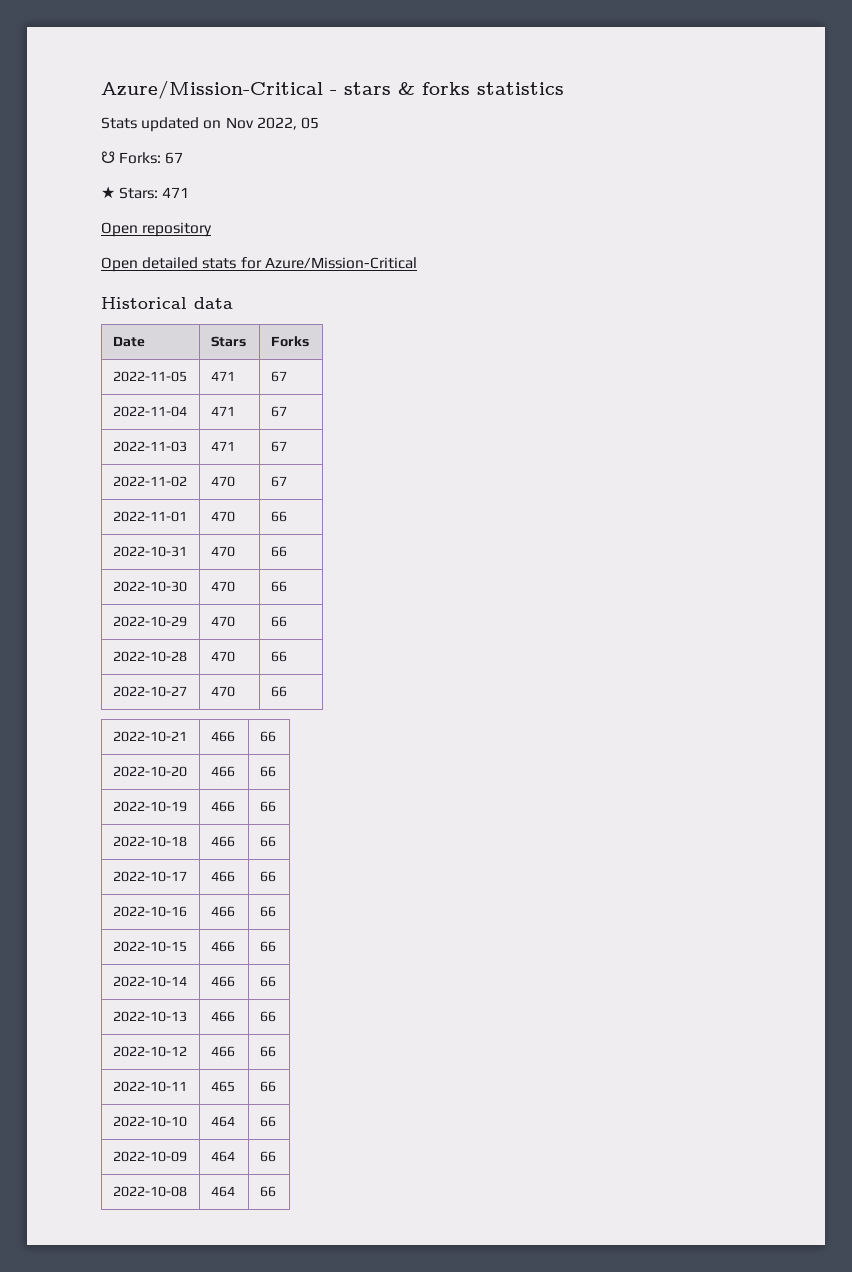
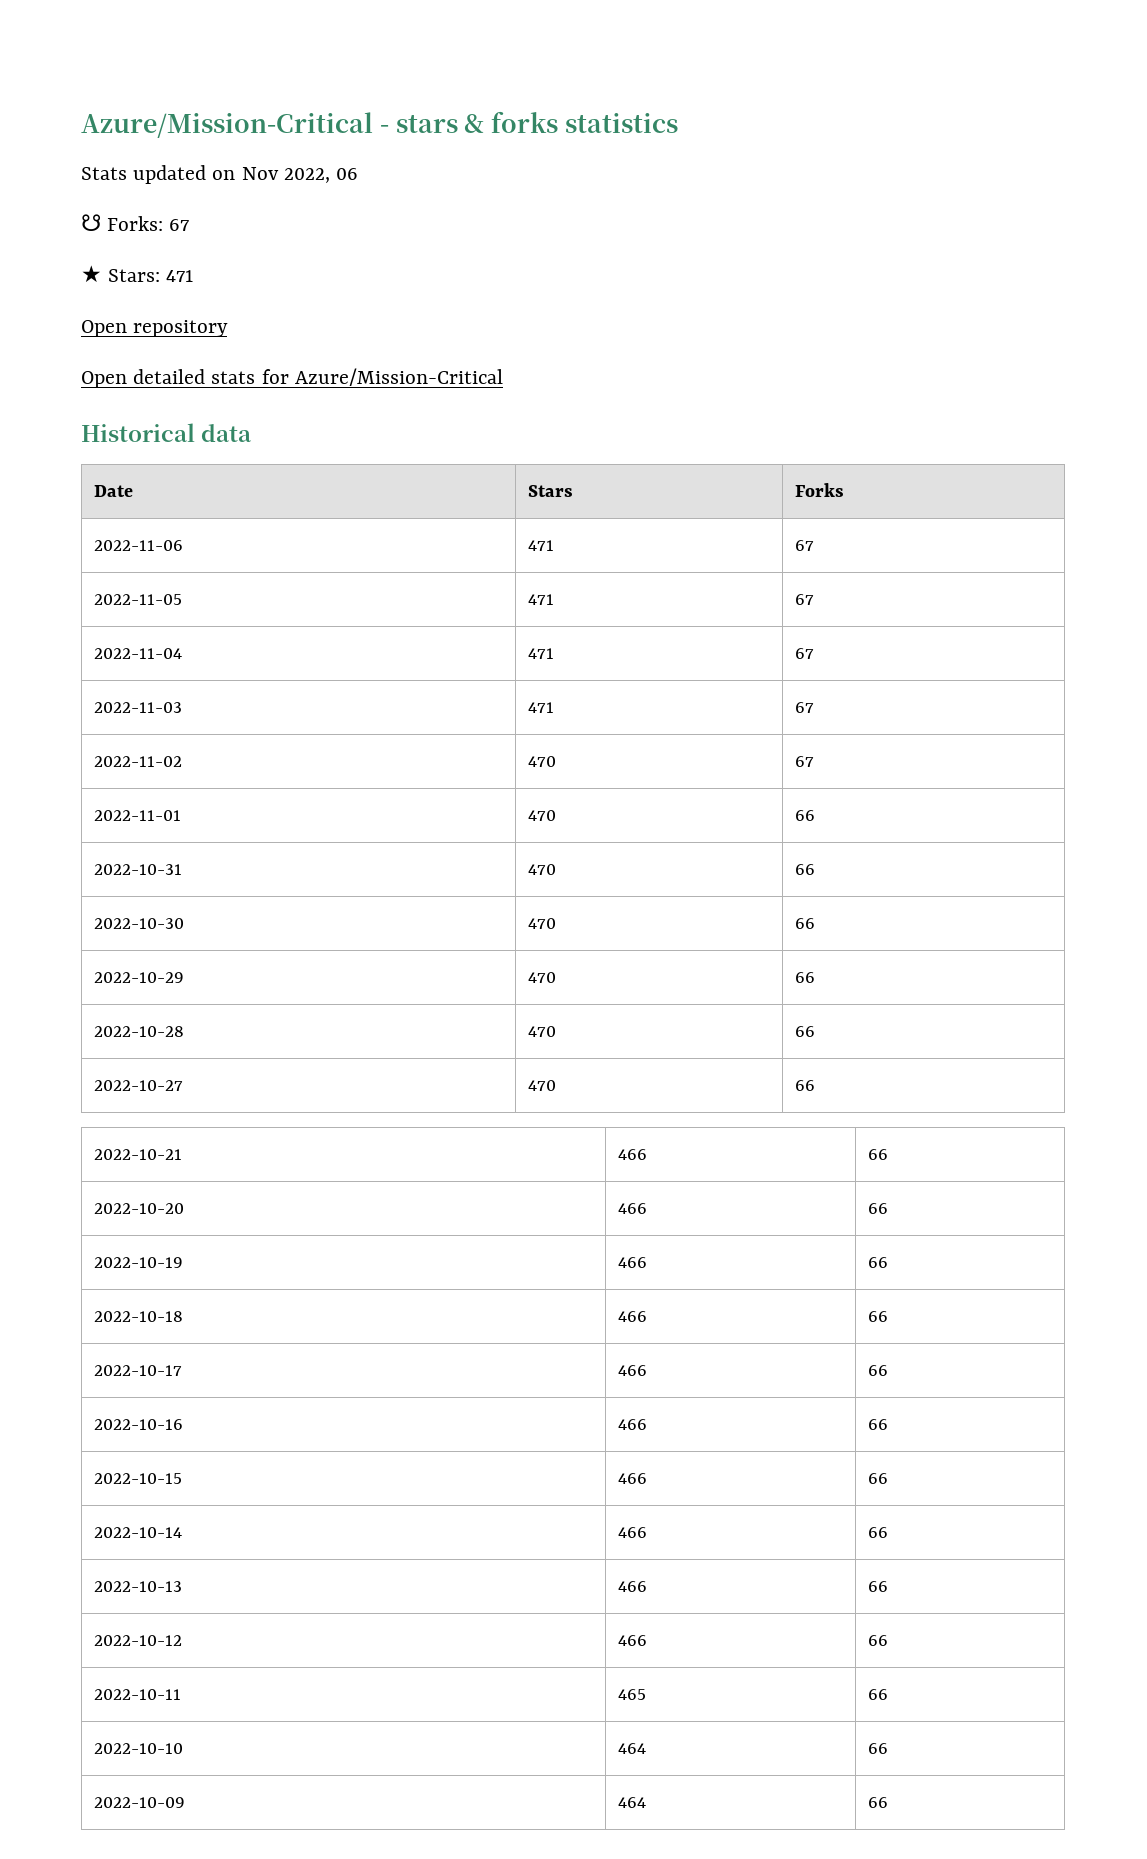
- Stats updated on Nov 2022, 05
+ Stats updated on Nov 2022, 06
+ 2022-11-06 | 471 | 67
- 2022-10-08 | 464 | 66

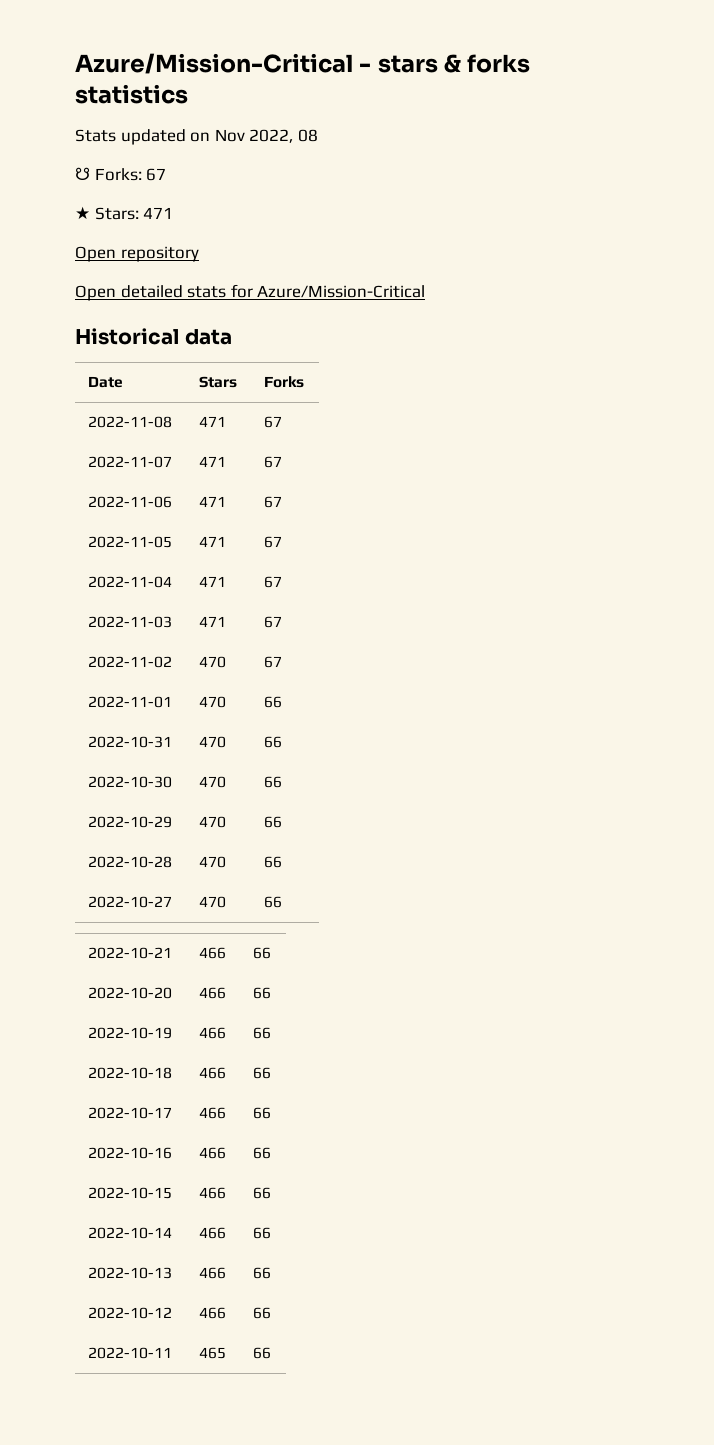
- Stats updated on Nov 2022, 06
+ Stats updated on Nov 2022, 08
+ 2022-11-08 | 471 | 67
+ 2022-11-07 | 471 | 67
- 2022-10-10 | 464 | 66
- 2022-10-09 | 464 | 66

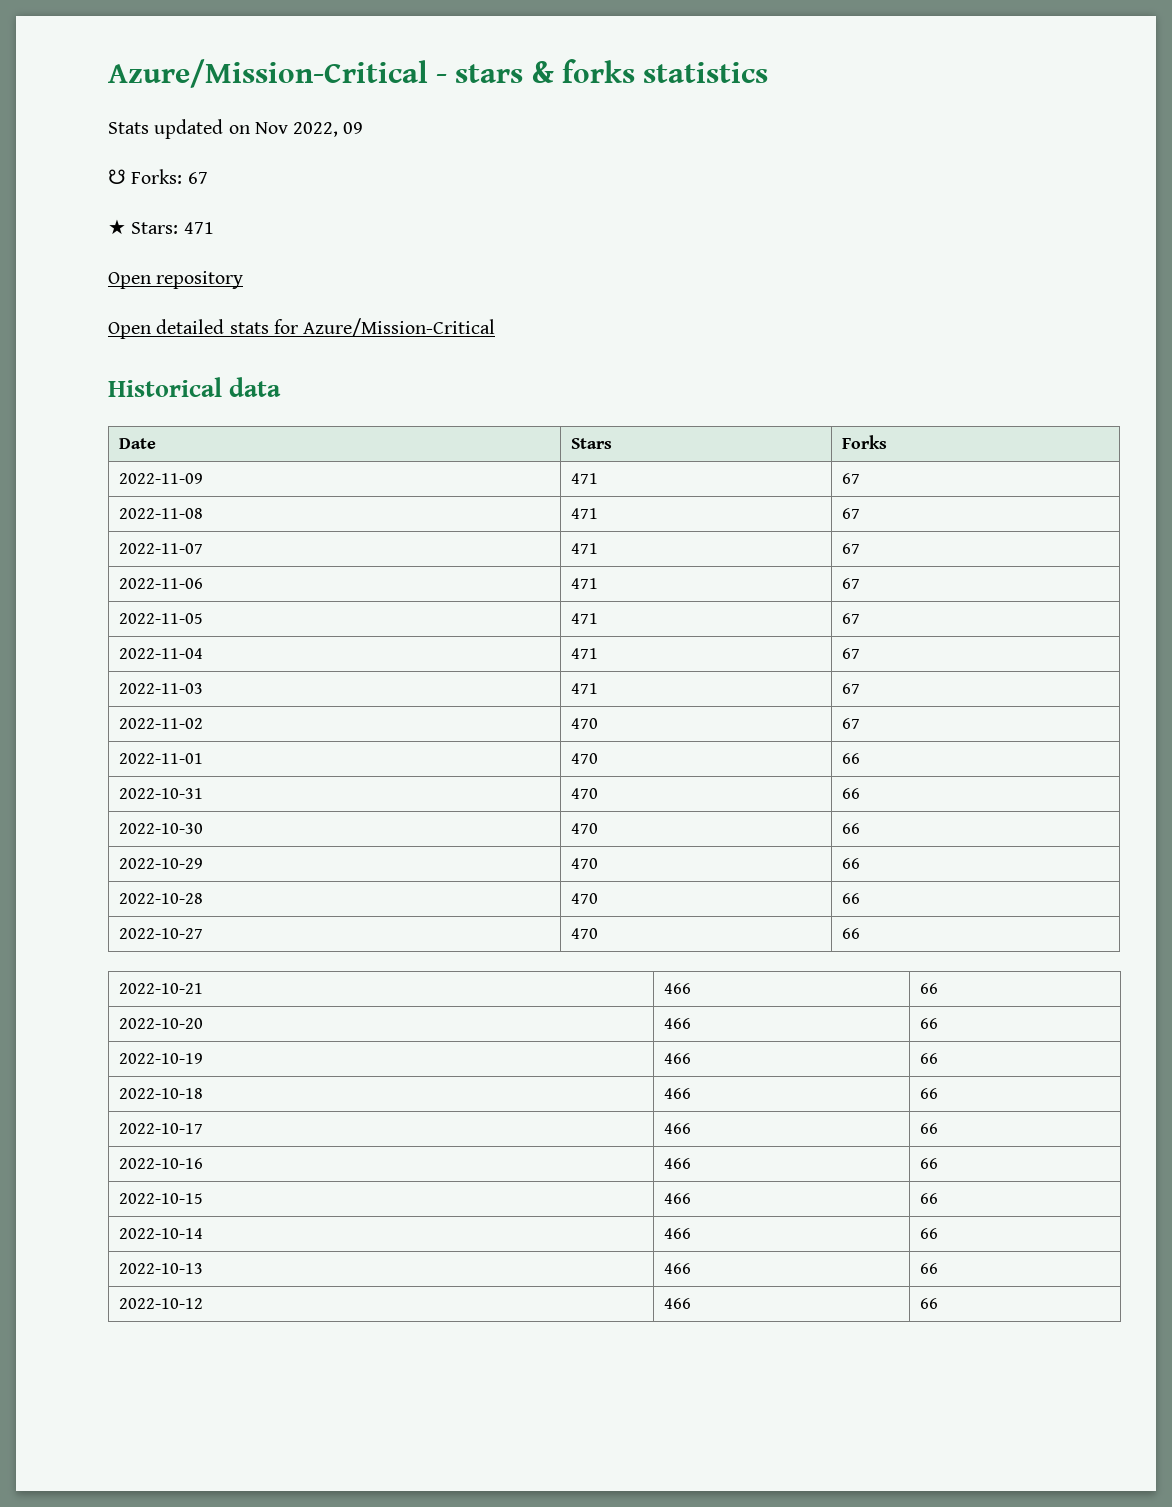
- Stats updated on Nov 2022, 08
+ Stats updated on Nov 2022, 09
+ 2022-11-09 | 471 | 67
- 2022-10-11 | 465 | 66

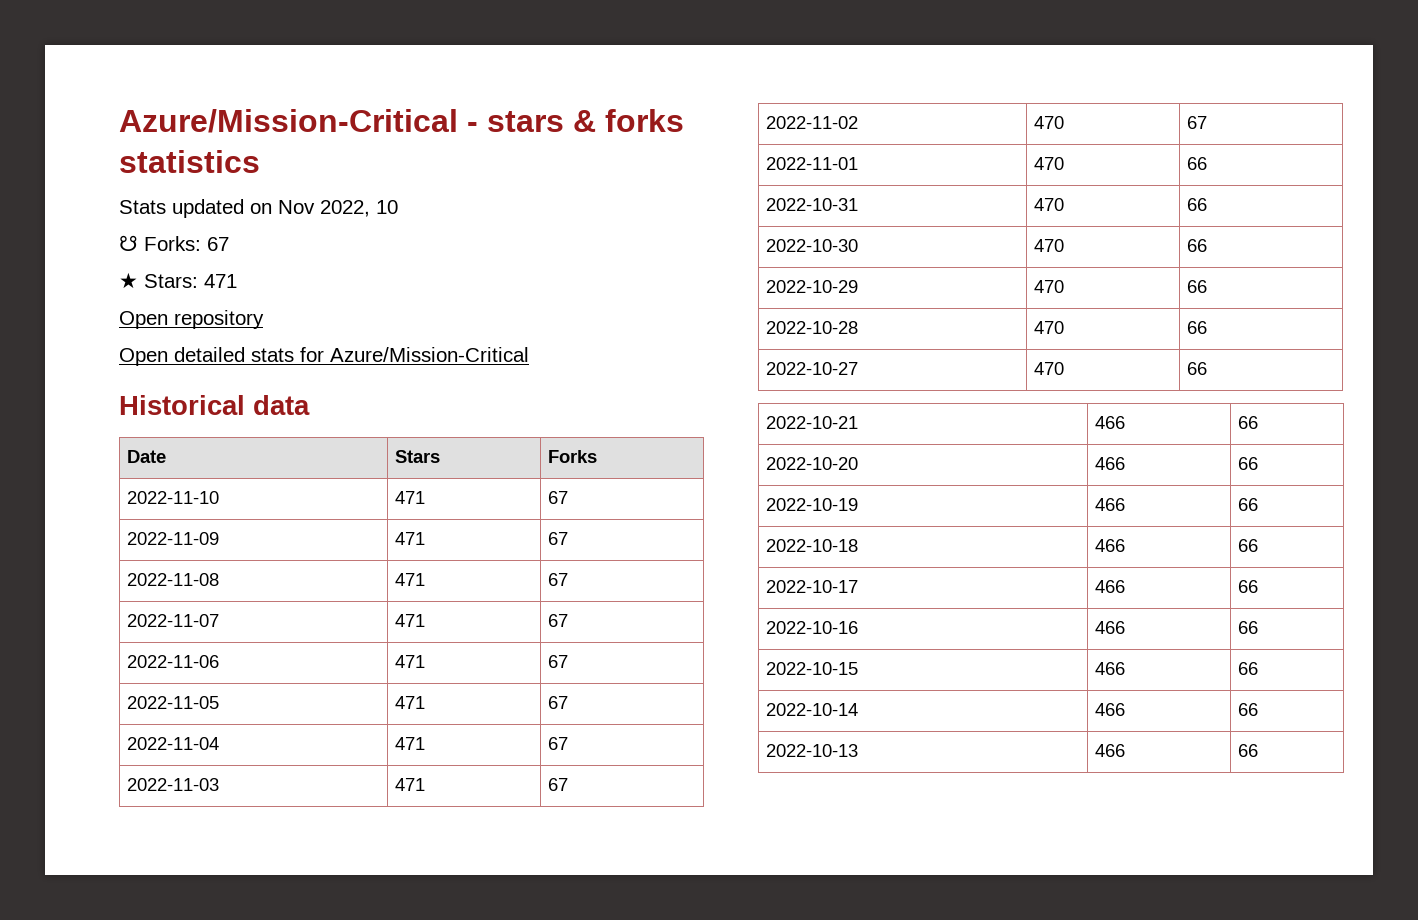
- Stats updated on Nov 2022, 09
+ Stats updated on Nov 2022, 10
+ 2022-11-10 | 471 | 67
- 2022-10-12 | 466 | 66

